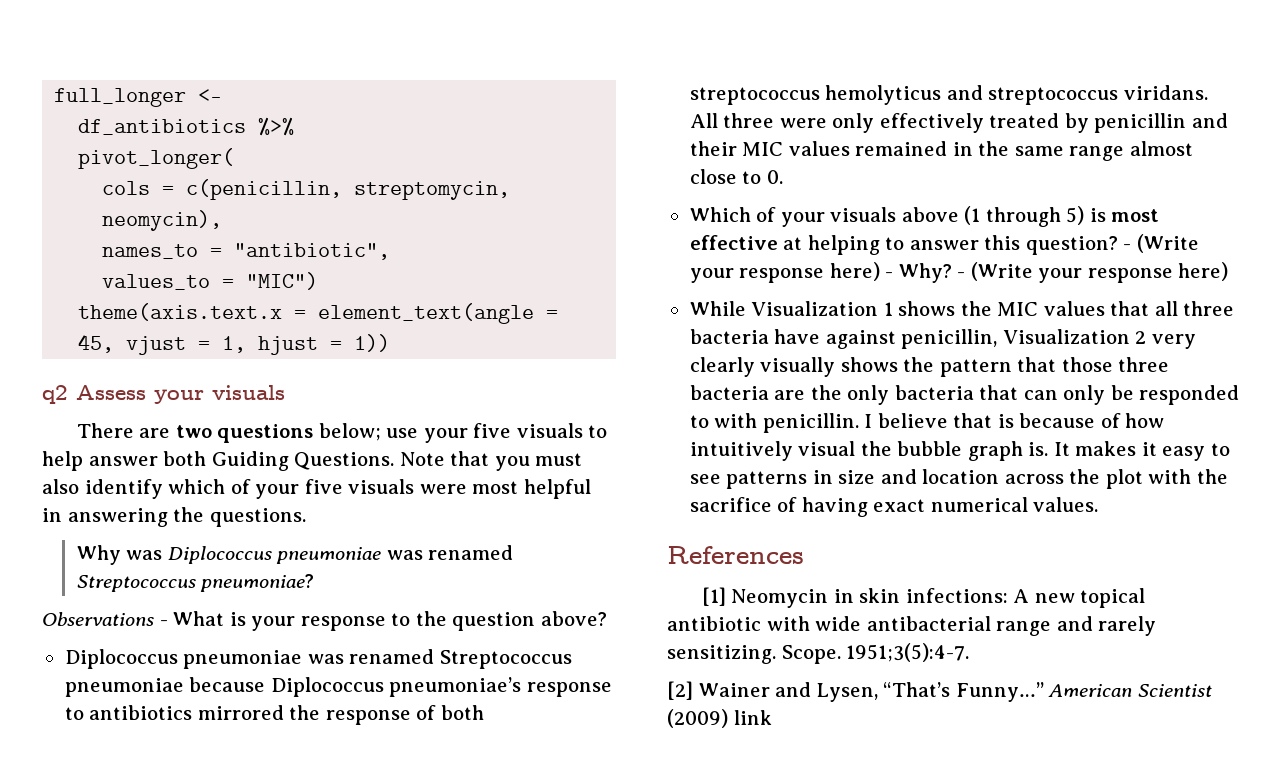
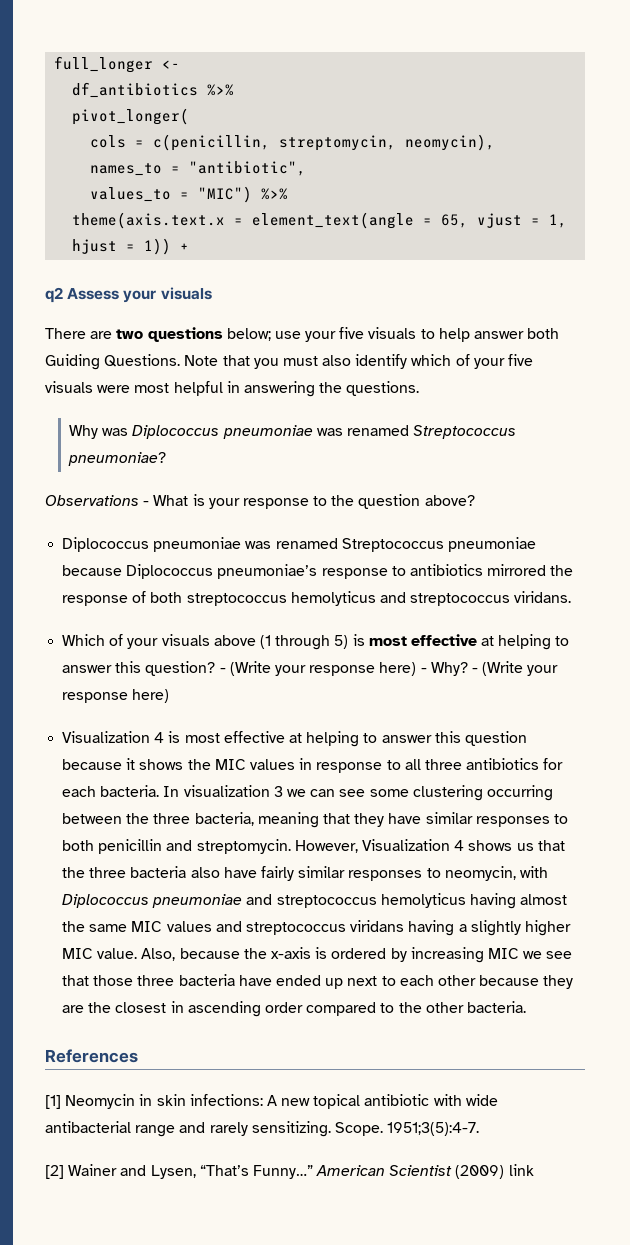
- values_to = "MIC")
+ values_to = "MIC") %>%
- theme(axis.text.x = element_text(angle = 45, vjust = 1, hjust = 1))
+ theme(axis.text.x = element_text(angle = 65, vjust = 1, hjust = 1)) +
- All three were only effectively treated by penicillin and their MIC values remained in the same range almost close to 0.
- While Visualization 1 shows the MIC values that all three bacteria have against penicillin, Visualization 2 very clearly visually shows the pattern that those three bacteria are the only bacteria that can only be responded to with penicillin. I believe that is because of how intuitively visual the bubble graph is. It makes it easy to see patterns in size and location across the plot with the sacrifice of having exact numerical values.
+ Visualization 4 is most effective at helping to answer this question because it shows the MIC values in response to all three antibiotics for each bacteria. In visualization 3 we can see some clustering occurring between the three bacteria, meaning that they have similar responses to both penicillin and streptomycin. However, Visualization 4 shows us that the three bacteria also have fairly similar responses to neomycin, with Diplococcus pneumoniae and streptococcus hemolyticus having almost the same MIC values and streptococcus viridans having a slightly higher MIC value. Also, because the x-axis is ordered by increasing MIC we see that those three bacteria have ended up next to each other because they are the closest in ascending order compared to the other bacteria.

